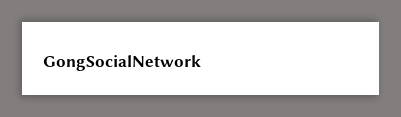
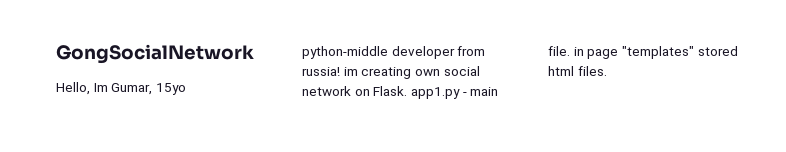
+ Hello, Im Gumar, 15yo python-middle developer from russia! im creating own social network on Flask. app1.py - main file. in page "templates" stored html files.

